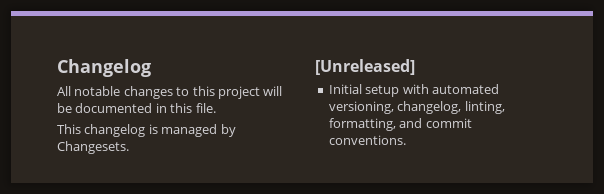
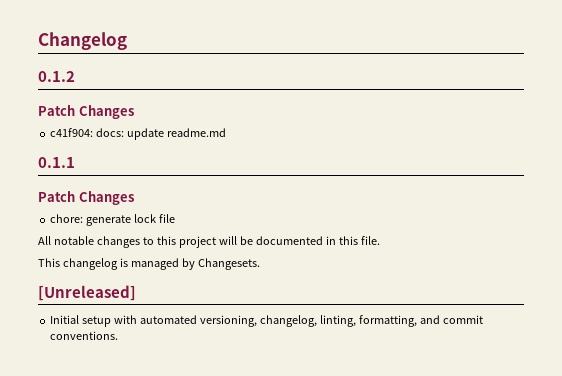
+ 0.1.2
+ Patch Changes
+ c41f904: docs: update readme.md
+ 0.1.1
+ Patch Changes
+ chore: generate lock file

